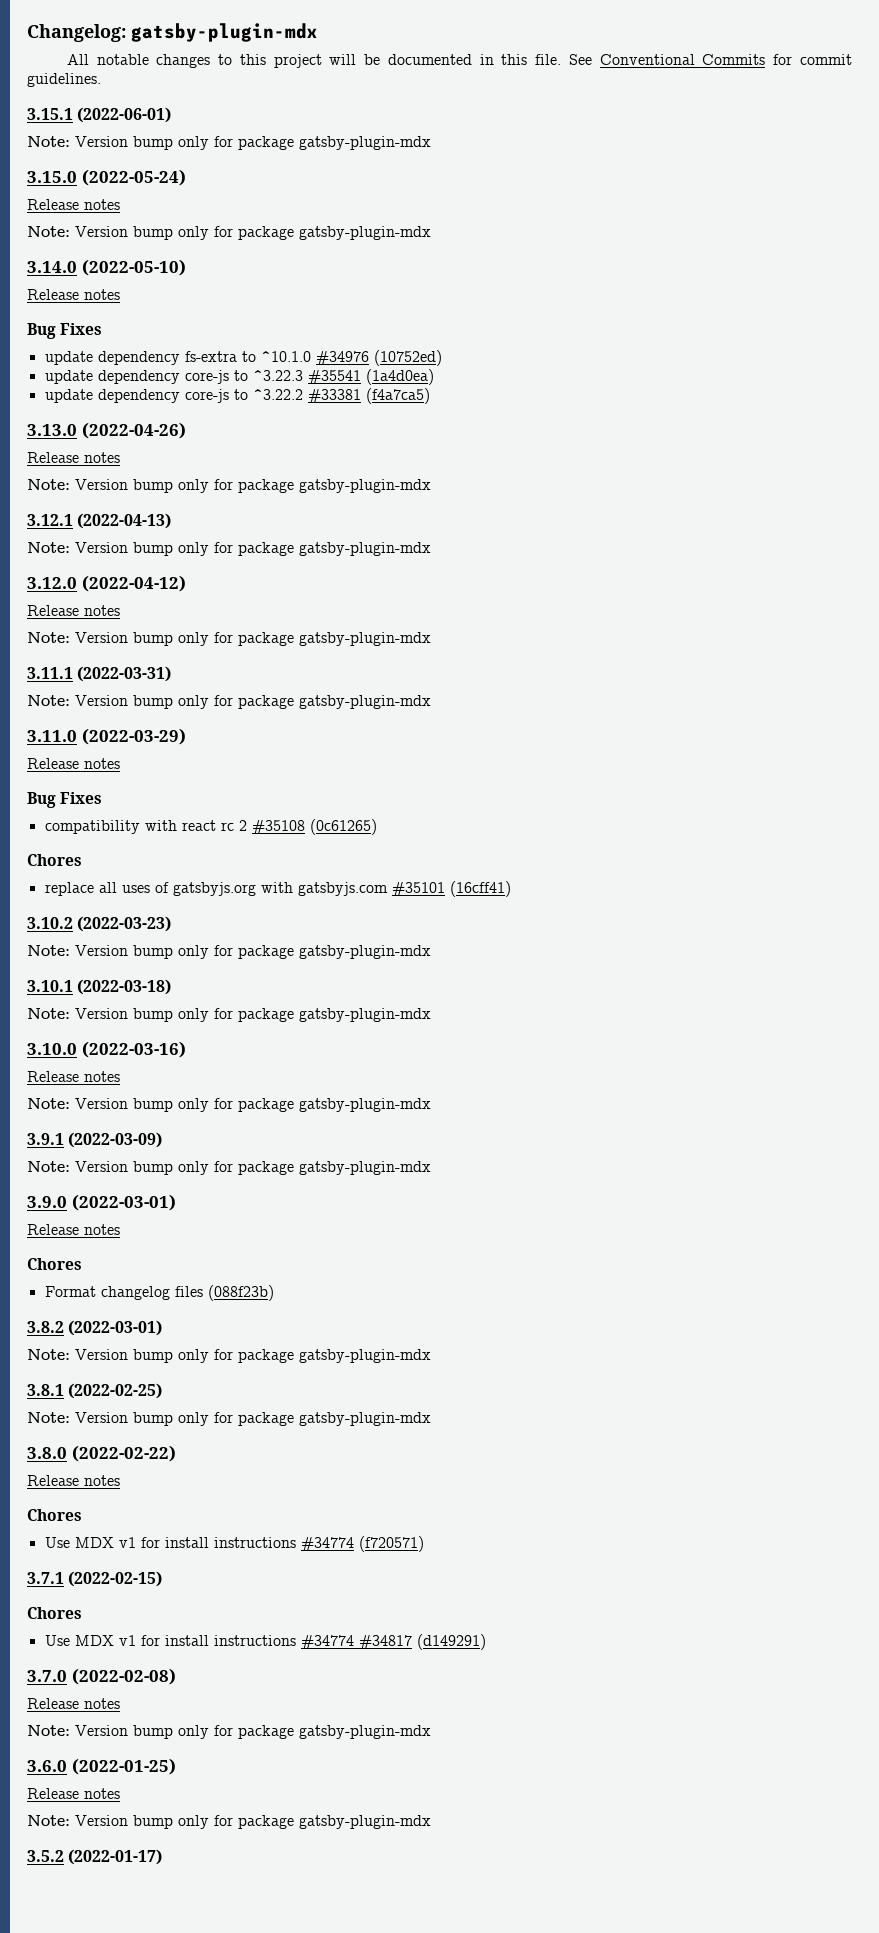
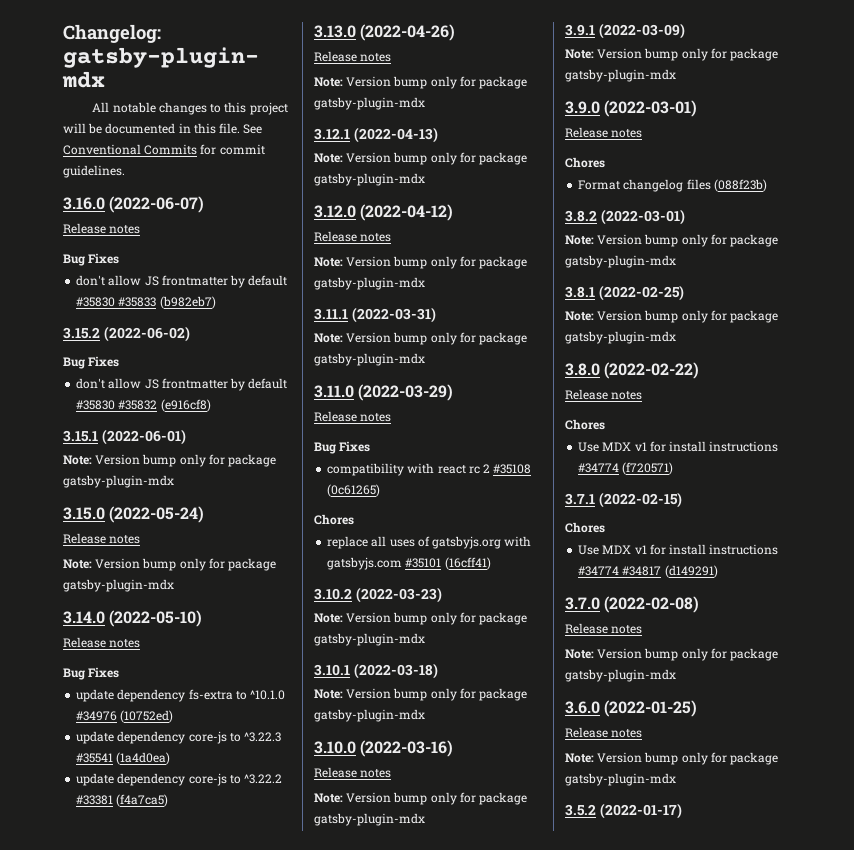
+ 3.16.0 (2022-06-07)
+ Release notes
+ Bug Fixes
+ don't allow JS frontmatter by default #35830 #35833 (b982eb7)
+ 3.15.2 (2022-06-02)
+ Bug Fixes
+ don't allow JS frontmatter by default #35830 #35832 (e916cf8)

